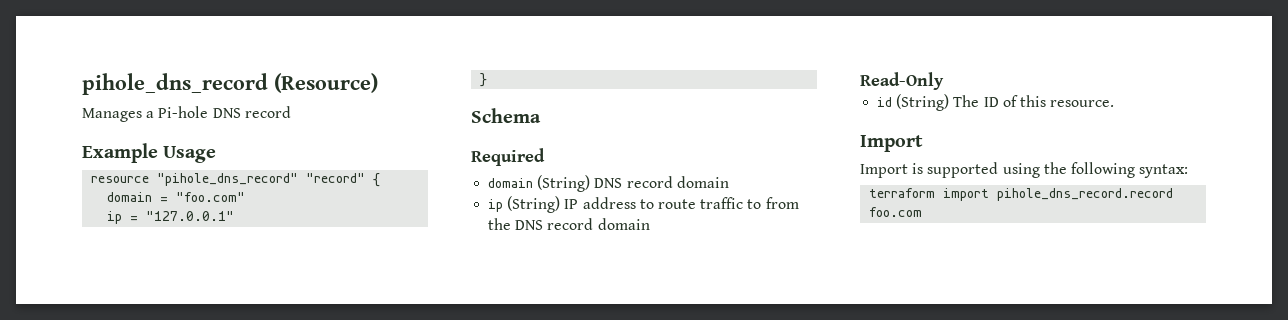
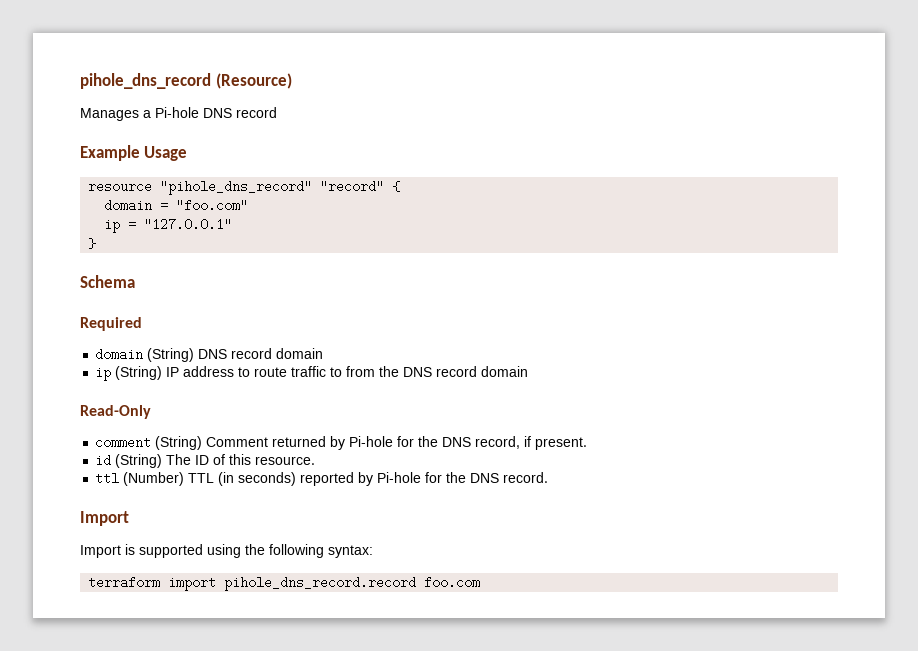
+ comment (String) Comment returned by Pi-hole for the DNS record, if present.
+ ttl (Number) TTL (in seconds) reported by Pi-hole for the DNS record.

